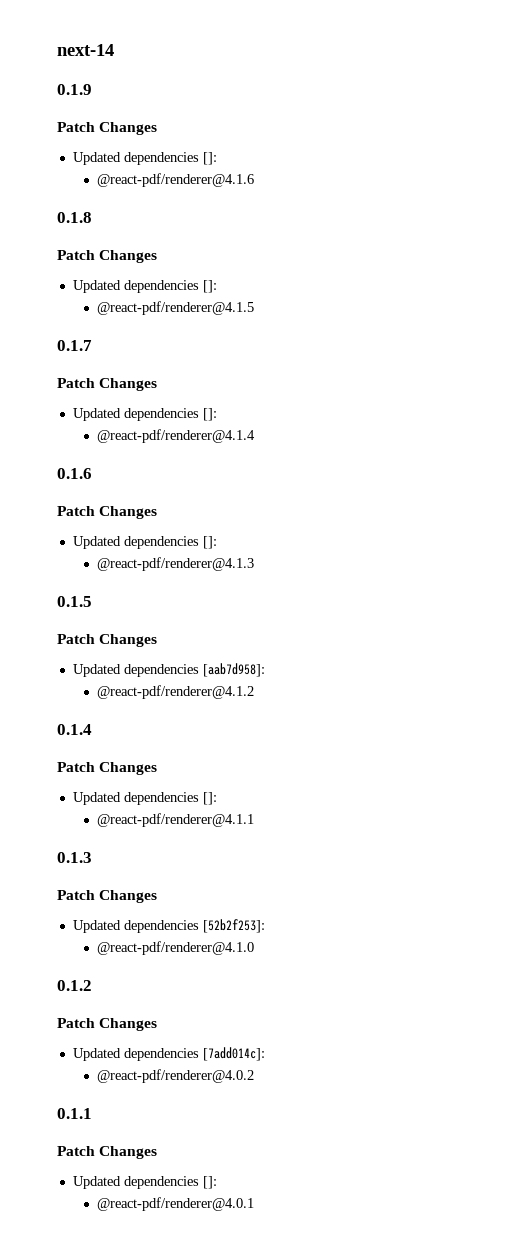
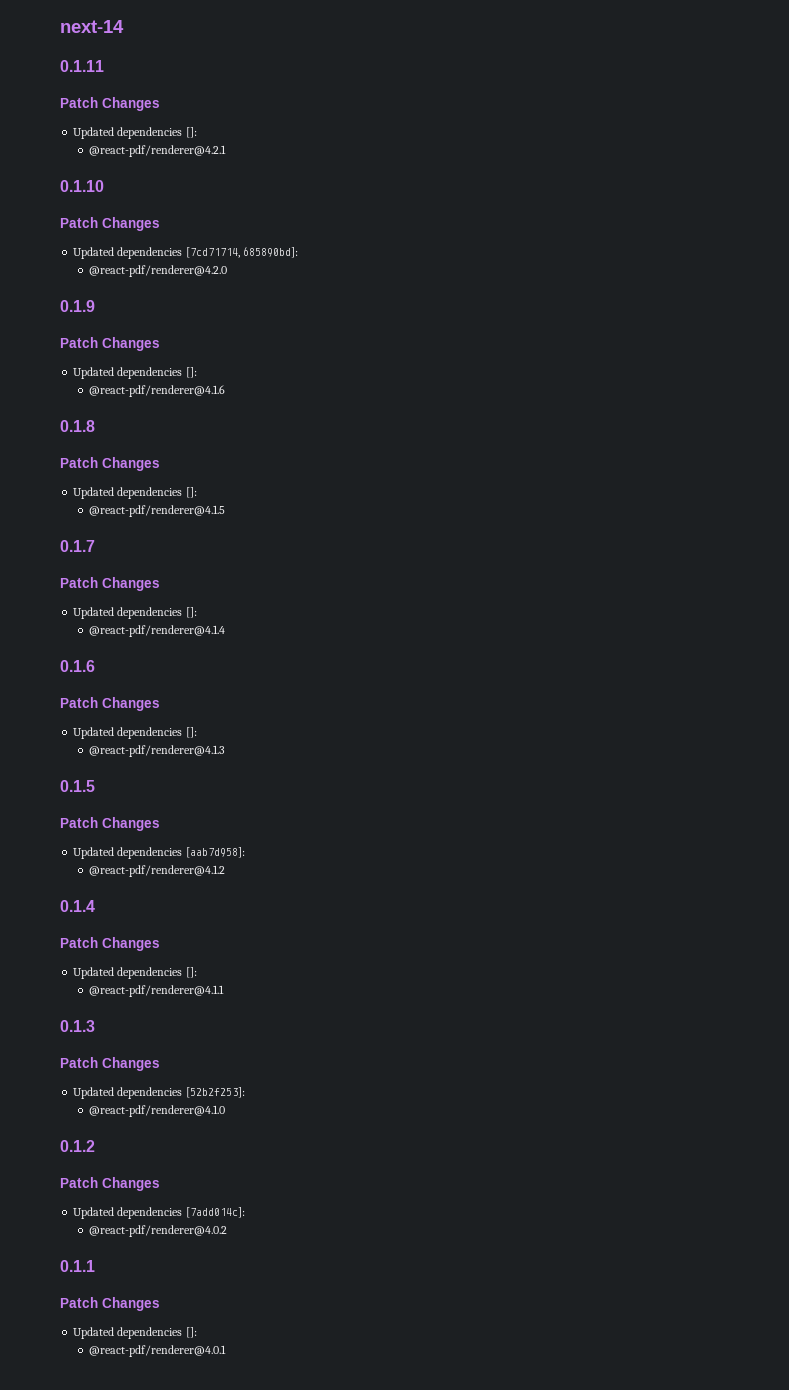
+ 0.1.11
+ Patch Changes
+ Updated dependencies []:
+ @react-pdf/renderer@4.2.1
+ 0.1.10
+ Patch Changes
+ Updated dependencies [7cd71714, 685890bd]:
+ @react-pdf/renderer@4.2.0

